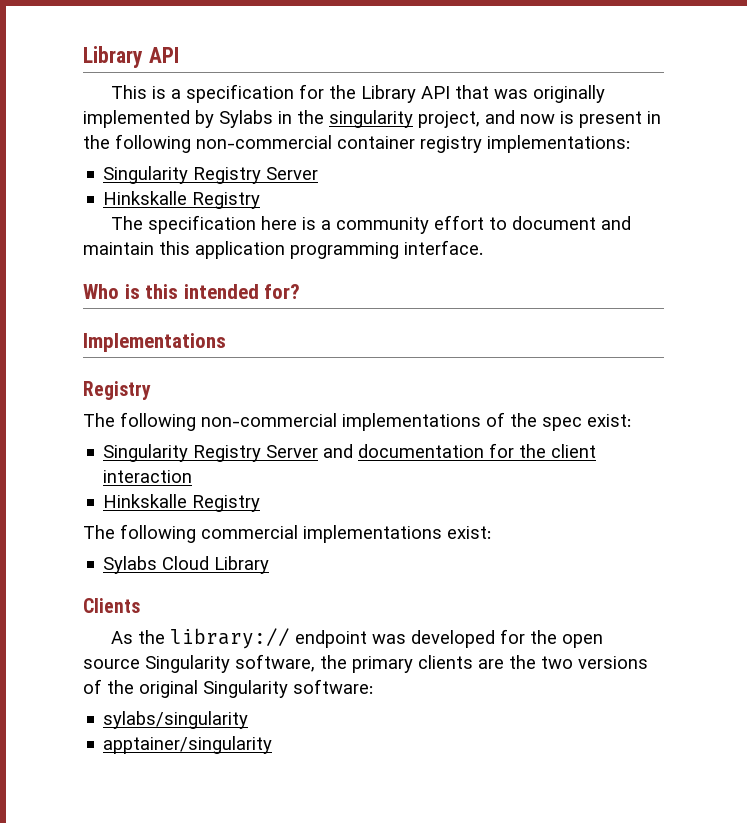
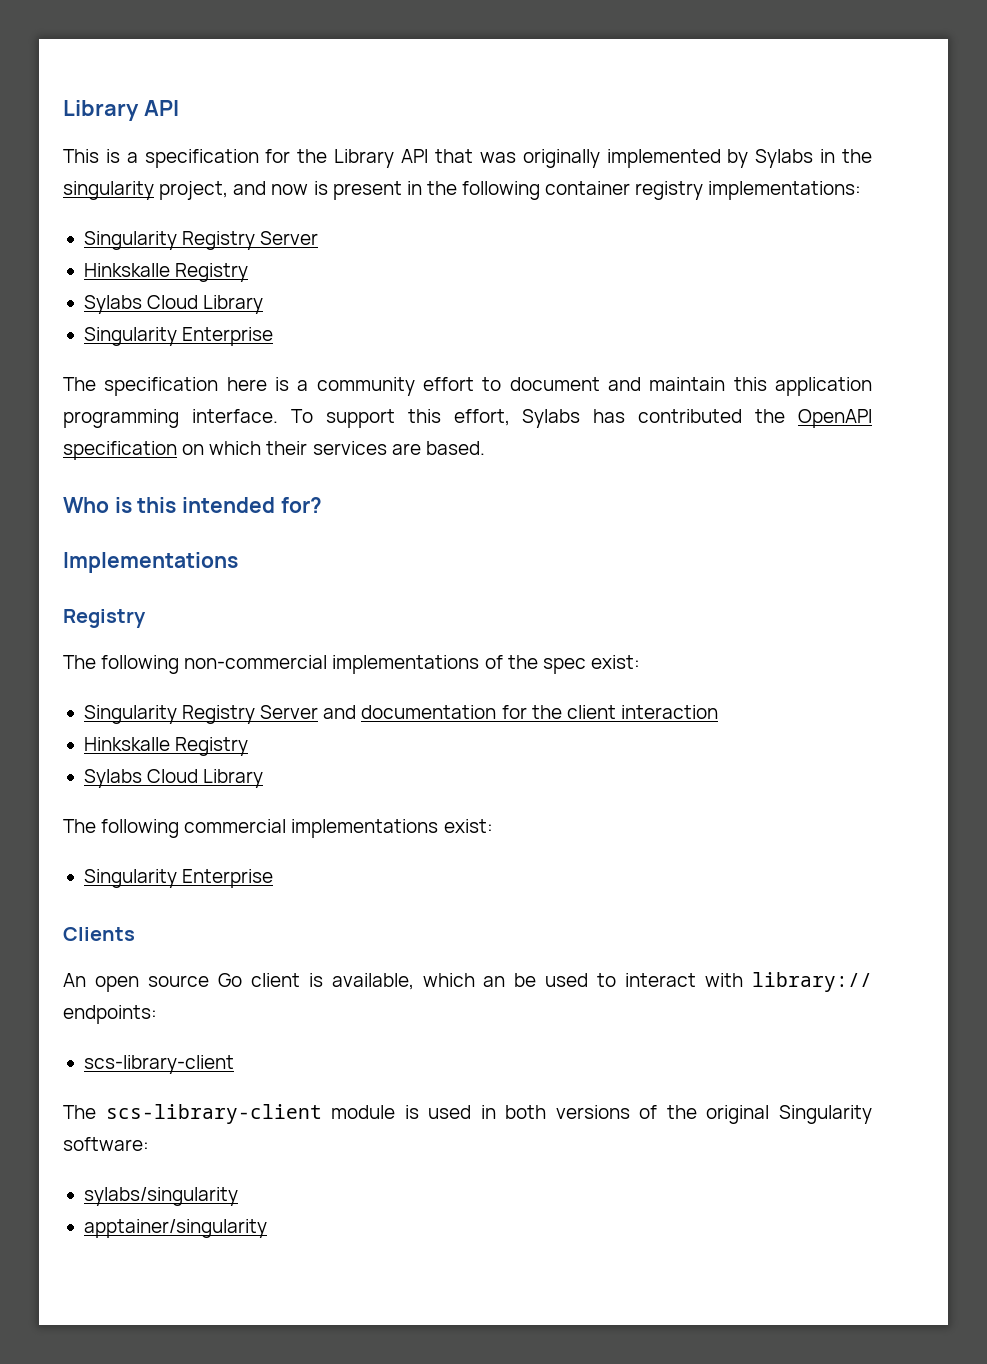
- This is a specification for the Library API that was originally implemented by Sylabs in the singularity project, and now is present in the following non-commercial container registry implementations:
+ This is a specification for the Library API that was originally implemented by Sylabs in the singularity project, and now is present in the following container registry implementations:
  Singularity Registry Server
  Hinkskalle Registry
+ Sylabs Cloud Library
+ Singularity Enterprise
+ To support this effort, Sylabs has contributed the OpenAPI specification on which their services are based.
  Singularity Registry Server and documentation for the client interaction
  Hinkskalle Registry
+ Sylabs Cloud Library
  The following commercial implementations exist:
- Sylabs Cloud Library
+ Singularity Enterprise
  Clients
- As the library:// endpoint was developed for the open source Singularity software, the primary clients are the two versions of the original Singularity software:
+ An open source Go client is available, which an be used to interact with library:// endpoints:
+ scs-library-client
+ The scs-library-client module is used in both versions of the original Singularity software:

